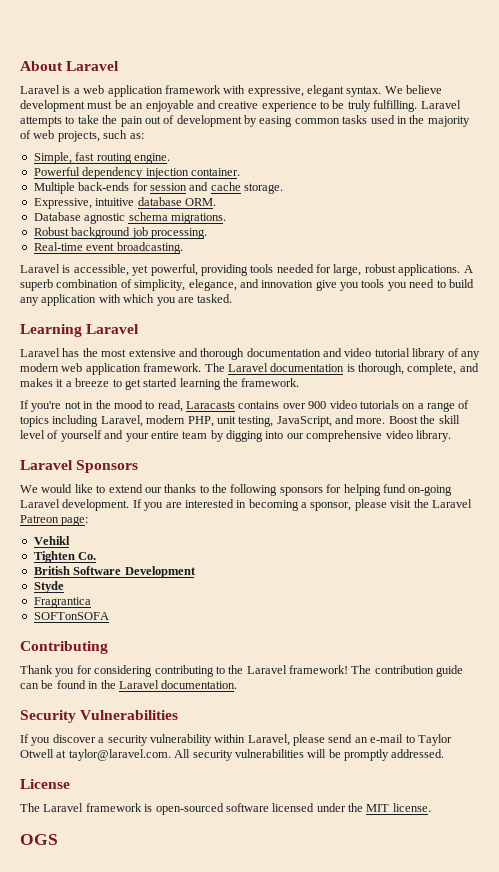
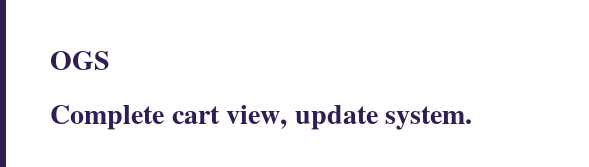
- About Laravel
- Laravel is a web application framework with expressive, elegant syntax. We believe development must be an enjoyable and creative experience to be truly fulfilling. Laravel attempts to take the pain out of development by easing common tasks used in the majority of web projects, such as:
- Simple, fast routing engine.
- Powerful dependency injection container.
- Multiple back-ends for session and cache storage.
- Expressive, intuitive database ORM.
- Database agnostic schema migrations.
- Robust background job processing.
- Real-time event broadcasting.
- Laravel is accessible, yet powerful, providing tools needed for large, robust applications. A superb combination of simplicity, elegance, and innovation give you tools you need to build any application with which you are tasked.
- Learning Laravel
- Laravel has the most extensive and thorough documentation and video tutorial library of any modern web application framework. The Laravel documentation is thorough, complete, and makes it a breeze to get started learning the framework.
- If you're not in the mood to read, Laracasts contains over 900 video tutorials on a range of topics including Laravel, modern PHP, unit testing, JavaScript, and more. Boost the skill level of yourself and your entire team by digging into our comprehensive video library.
- Laravel Sponsors
- We would like to extend our thanks to the following sponsors for helping fund on-going Laravel development. If you are interested in becoming a sponsor, please visit the Laravel Patreon page:
- Vehikl
- Tighten Co.
- British Software Development
- Styde
- Fragrantica
- SOFTonSOFA
- Contributing
- Thank you for considering contributing to the Laravel framework! The contribution guide can be found in the Laravel documentation.
- Security Vulnerabilities
- If you discover a security vulnerability within Laravel, please send an e-mail to Taylor Otwell at taylor@laravel.com. All security vulnerabilities will be promptly addressed.
- License
- The Laravel framework is open-sourced software licensed under the MIT license.
  OGS
+ Complete cart view, update system.

